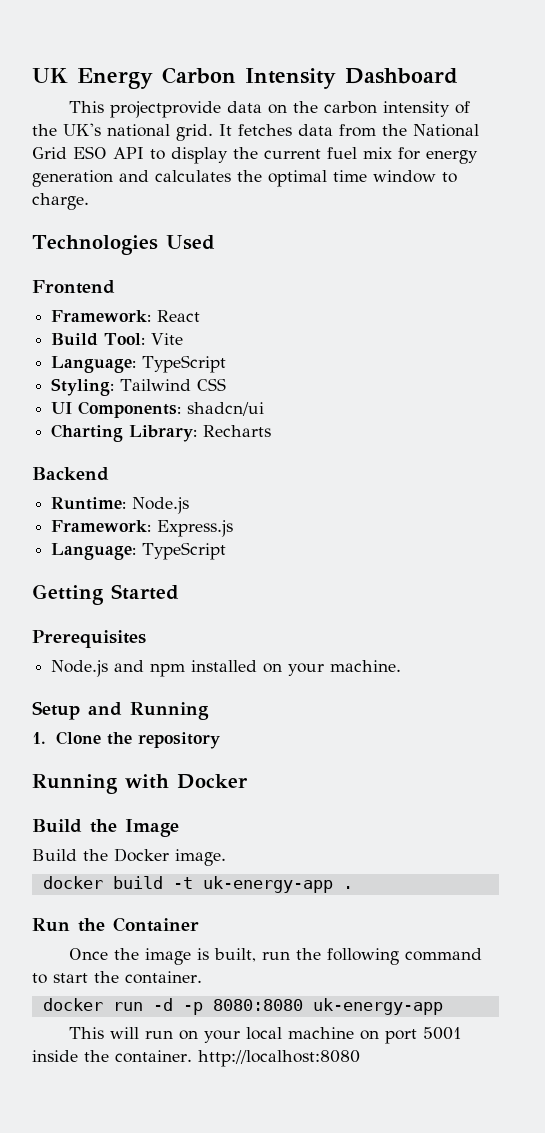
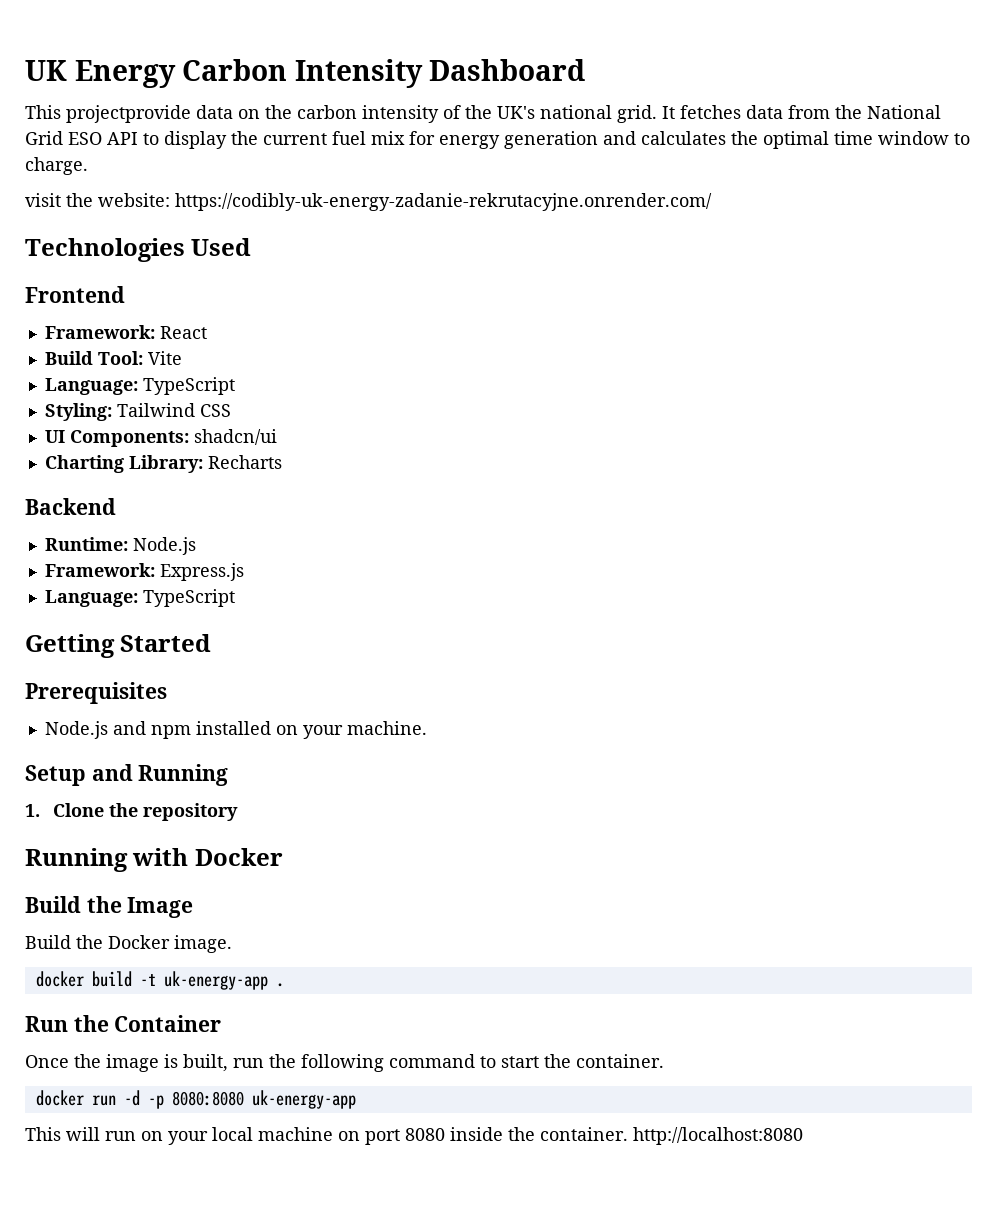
+ visit the website: https://codibly-uk-energy-zadanie-rekrutacyjne.onrender.com/
- This will run on your local machine on port 5001 inside the container. http://localhost:8080
+ This will run on your local machine on port 8080 inside the container. http://localhost:8080

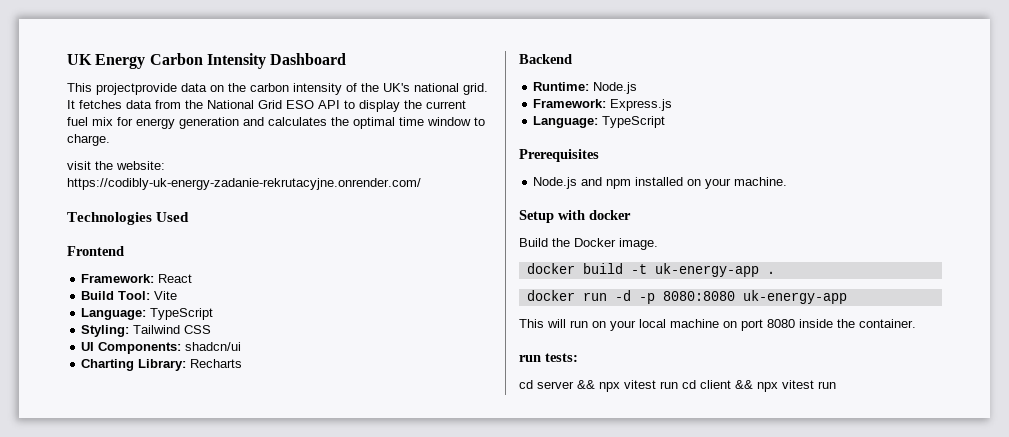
- Getting Started
- Setup and Running
- 1. Clone the repository
- Running with Docker
- Build the Image
+ Setup with docker
- Run the Container
- Once the image is built, run the following command to start the container.
- This will run on your local machine on port 8080 inside the container. http://localhost:8080
+ This will run on your local machine on port 8080 inside the container.
+ run tests:
+ cd server && npx vitest run cd client && npx vitest run

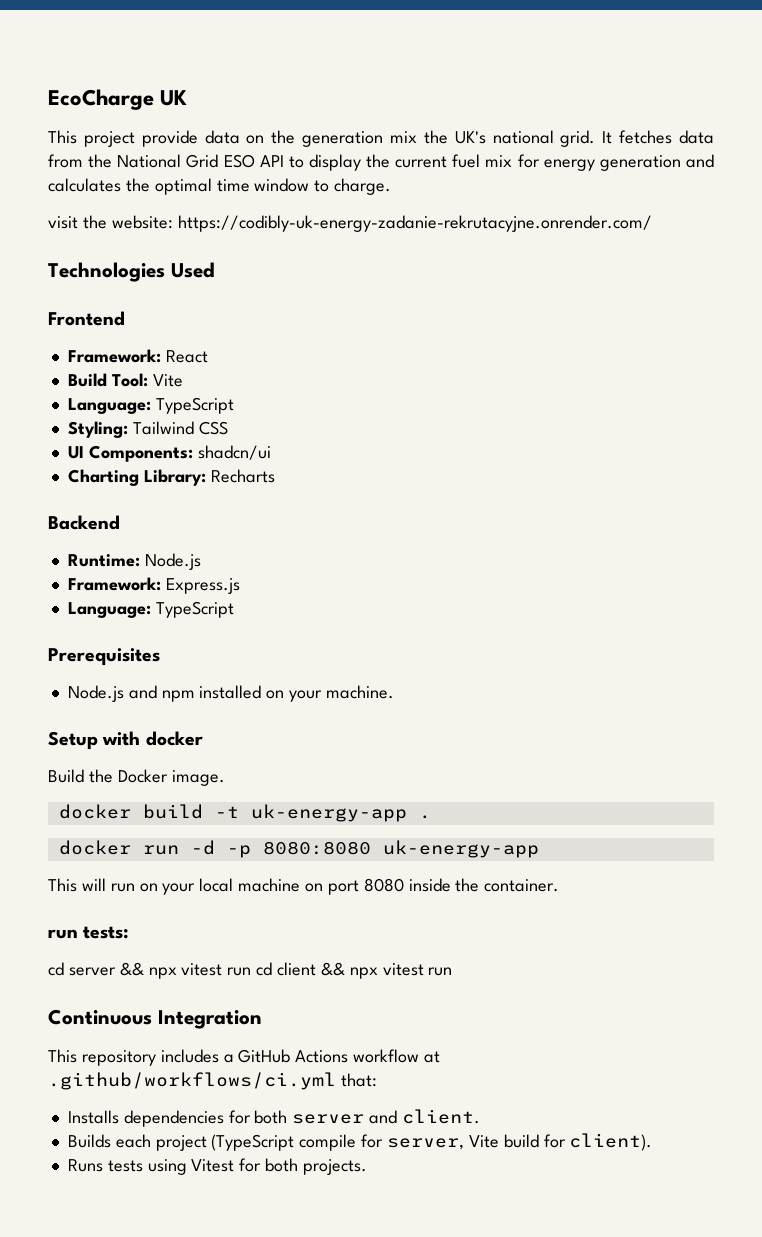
- UK Energy Carbon Intensity Dashboard
- This projectprovide data on the carbon intensity of the UK's national grid.
+ EcoCharge UK
+ This project provide data on the generation mix the UK's national grid.
+ Continuous Integration
+ This repository includes a GitHub Actions workflow at .github/workflows/ci.yml that:
+ Installs dependencies for both server and client.
+ Builds each project (TypeScript compile for server, Vite build for client).
+ Runs tests using Vitest for both projects.

